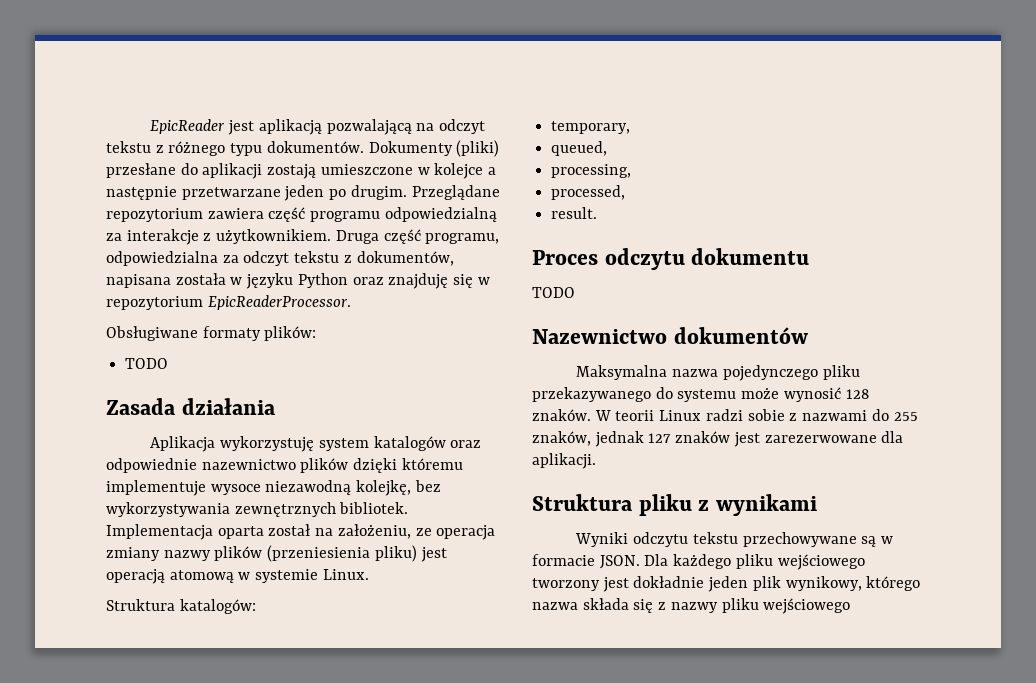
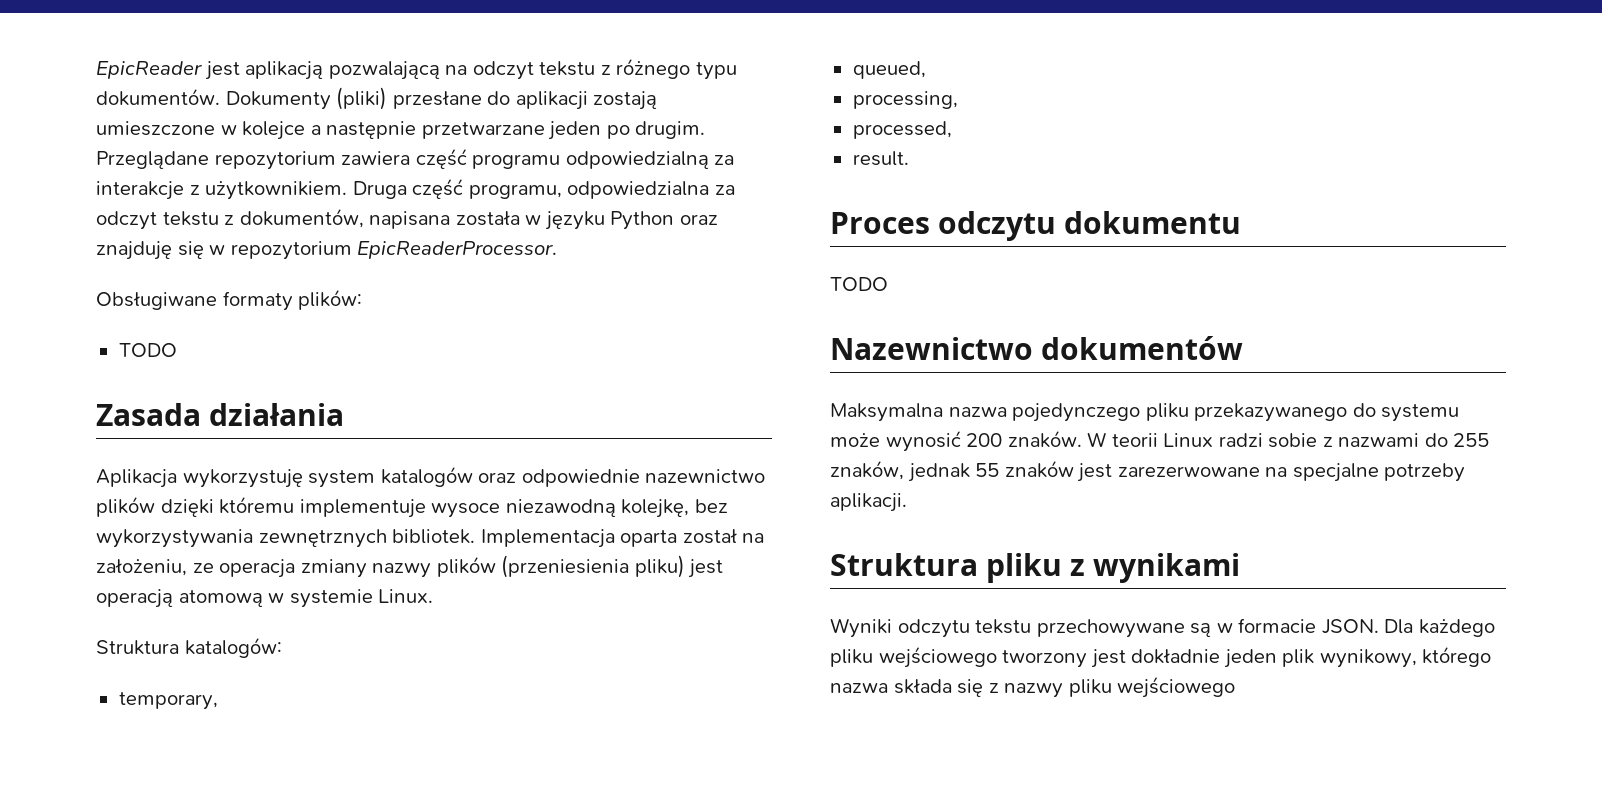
- Maksymalna nazwa pojedynczego pliku przekazywanego do systemu może wynosić 128 znaków.
+ Maksymalna nazwa pojedynczego pliku przekazywanego do systemu może wynosić 200 znaków.
- W teorii Linux radzi sobie z nazwami do 255 znaków, jednak 127 znaków jest zarezerwowane dla aplikacji.
+ W teorii Linux radzi sobie z nazwami do 255 znaków, jednak 55 znaków jest zarezerwowane na specjalne potrzeby aplikacji.

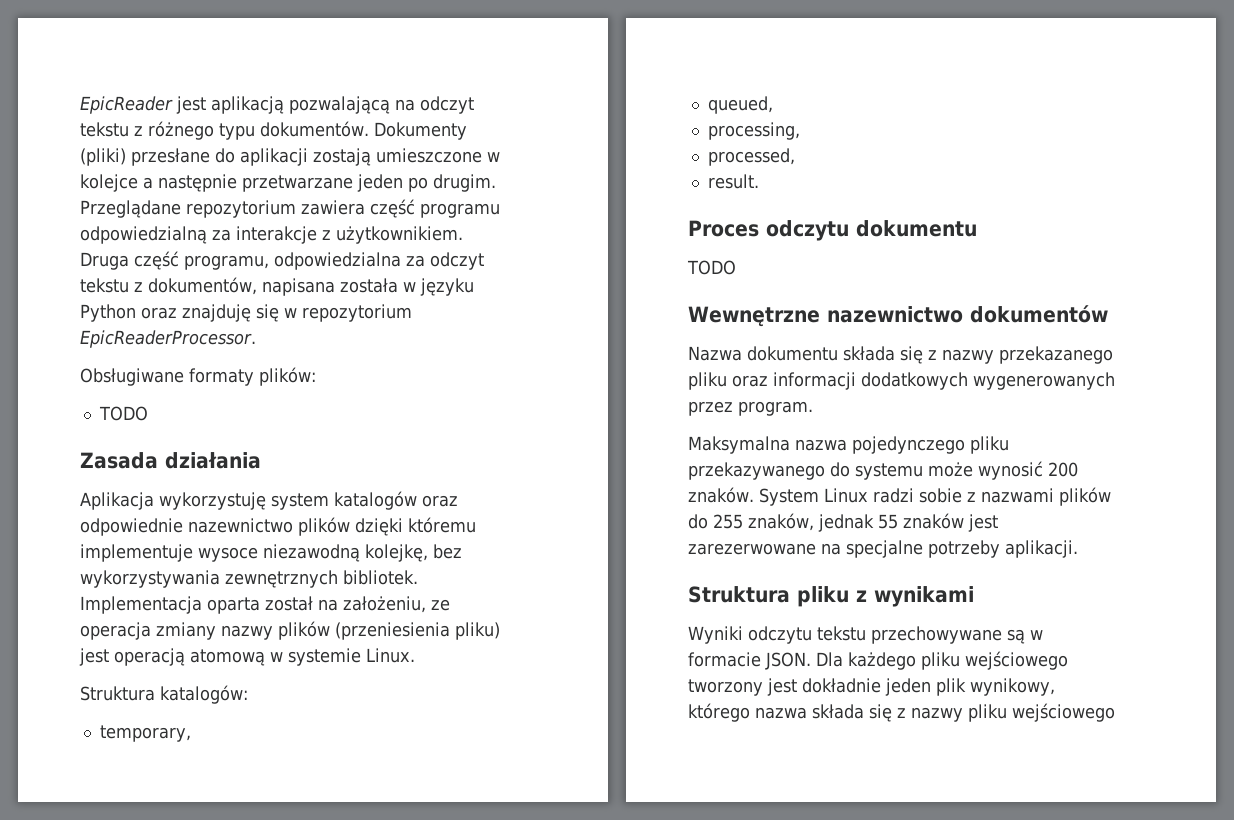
- Nazewnictwo dokumentów
+ Wewnętrzne nazewnictwo dokumentów
+ Nazwa dokumentu składa się z nazwy przekazanego pliku oraz informacji dodatkowych wygenerowanych przez program.
- W teorii Linux radzi sobie z nazwami do 255 znaków, jednak 55 znaków jest zarezerwowane na specjalne potrzeby aplikacji.
+ System Linux radzi sobie z nazwami plików do 255 znaków, jednak 55 znaków jest zarezerwowane na specjalne potrzeby aplikacji.

